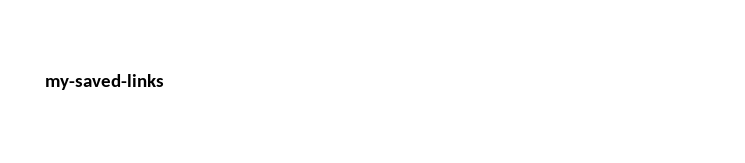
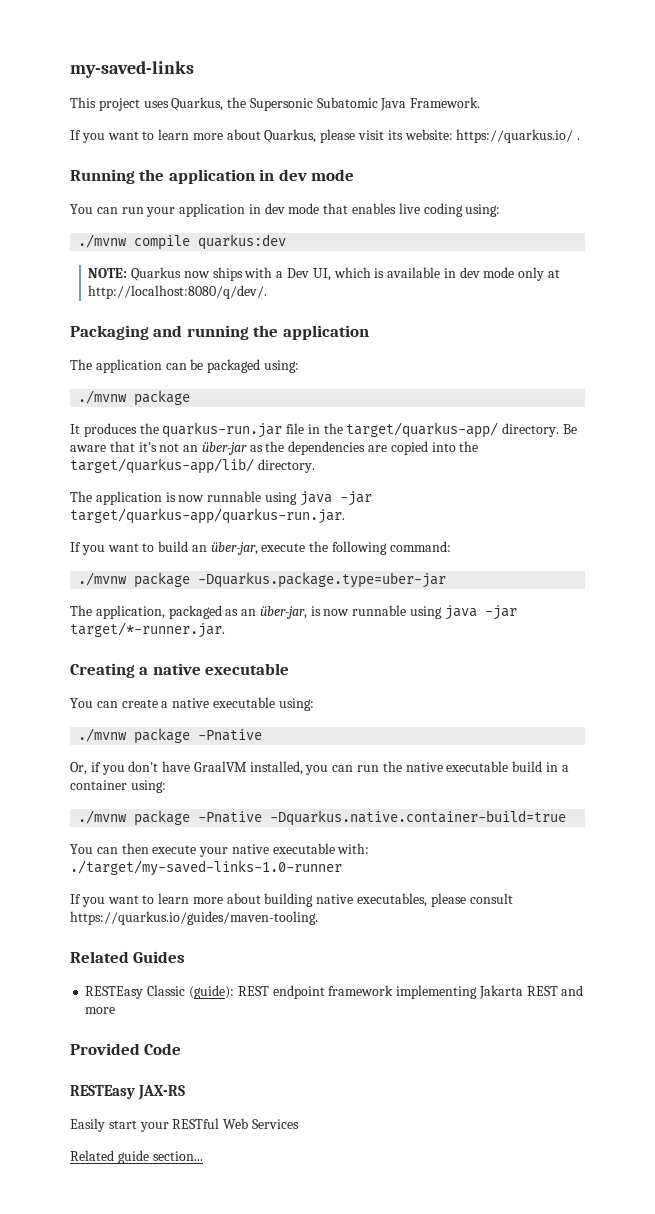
+ This project uses Quarkus, the Supersonic Subatomic Java Framework.
+ If you want to learn more about Quarkus, please visit its website: https://quarkus.io/ .
+ Running the application in dev mode
+ You can run your application in dev mode that enables live coding using:
+ ./mvnw compile quarkus:dev
+ NOTE: Quarkus now ships with a Dev UI, which is available in dev mode only at http://localhost:8080/q/dev/.
+ Packaging and running the application
+ The application can be packaged using:
+ ./mvnw package
+ It produces the quarkus-run.jar file in the target/quarkus-app/ directory. Be aware that it’s not an über-jar as the dependencies are copied into the target/quarkus-app/lib/ directory.
+ The application is now runnable using java -jar target/quarkus-app/quarkus-run.jar.
+ If you want to build an über-jar, execute the following command:
+ ./mvnw package -Dquarkus.package.type=uber-jar
+ The application, packaged as an über-jar, is now runnable using java -jar target/*-runner.jar.
+ Creating a native executable
+ You can create a native executable using:
+ ./mvnw package -Pnative
+ Or, if you don't have GraalVM installed, you can run the native executable build in a container using:
+ ./mvnw package -Pnative -Dquarkus.native.container-build=true
+ You can then execute your native executable with: ./target/my-saved-links-1.0-runner
+ If you want to learn more about building native executables, please consult https://quarkus.io/guides/maven-tooling.
+ Related Guides
+ RESTEasy Classic (guide): REST endpoint framework implementing Jakarta REST and more
+ Provided Code
+ RESTEasy JAX-RS
+ Easily start your RESTful Web Services
+ Related guide section...

